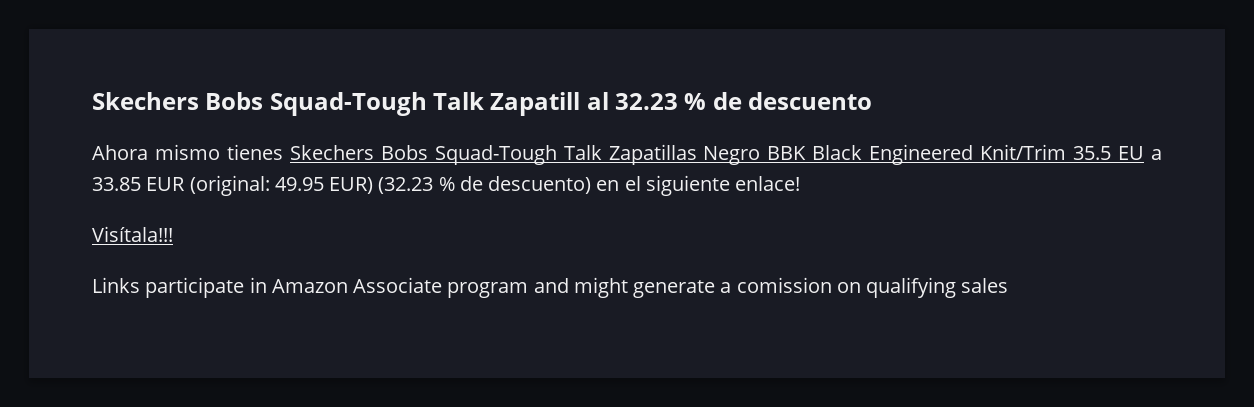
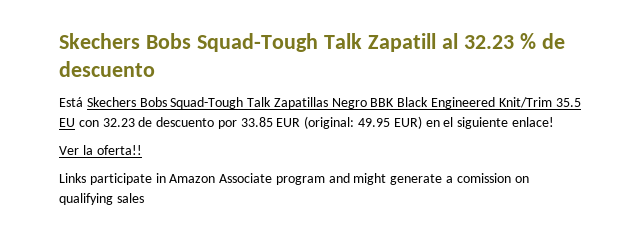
- Ahora mismo tienes Skechers Bobs Squad-Tough Talk Zapatillas Negro BBK Black Engineered Knit/Trim 35.5 EU a 33.85 EUR (original: 49.95 EUR) (32.23 % de descuento) en el siguiente enlace!
+ Está Skechers Bobs Squad-Tough Talk Zapatillas Negro BBK Black Engineered Knit/Trim 35.5 EU con 32.23 de descuento por 33.85 EUR (original: 49.95 EUR) en el siguiente enlace!
- Visítala!!!
+ Ver la oferta!!

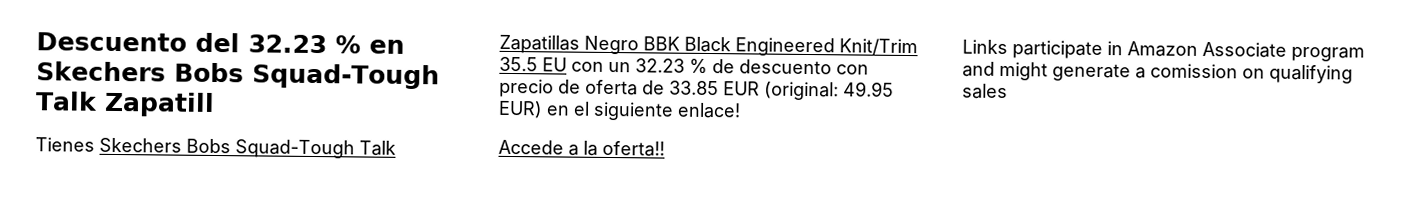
- Skechers Bobs Squad-Tough Talk Zapatill al 32.23 % de descuento
- Está Skechers Bobs Squad-Tough Talk Zapatillas Negro BBK Black Engineered Knit/Trim 35.5 EU con 32.23 de descuento por 33.85 EUR (original: 49.95 EUR) en el siguiente enlace!
+ Descuento del 32.23 % en Skechers Bobs Squad-Tough Talk Zapatill
+ Tienes Skechers Bobs Squad-Tough Talk Zapatillas Negro BBK Black Engineered Knit/Trim 35.5 EU con un 32.23 % de descuento con precio de oferta de 33.85 EUR (original: 49.95 EUR) en el siguiente enlace!
- Ver la oferta!!
+ Accede a la oferta!!

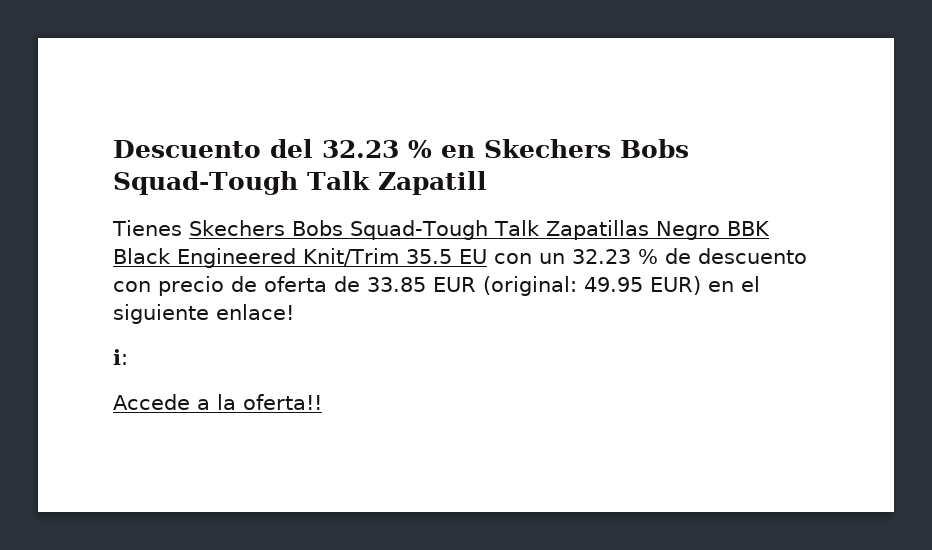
+ ℹ:
- Links participate in Amazon Associate program and might generate a comission on qualifying sales

